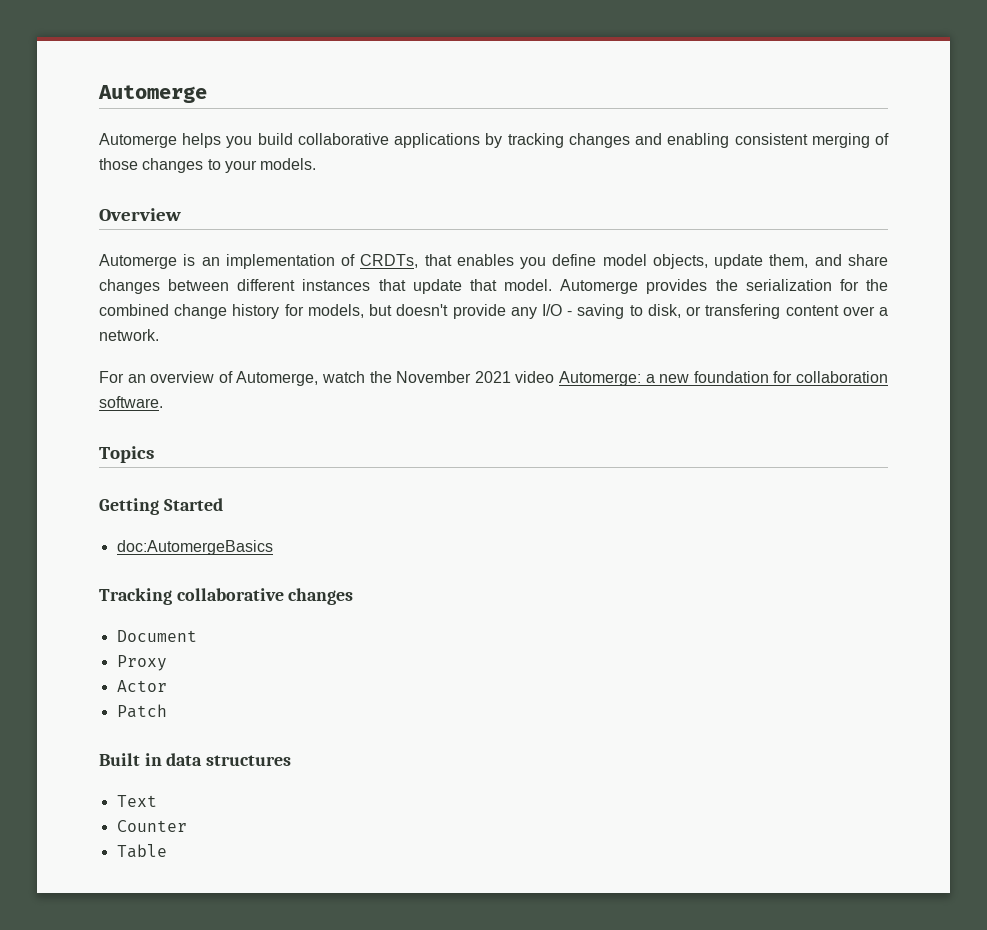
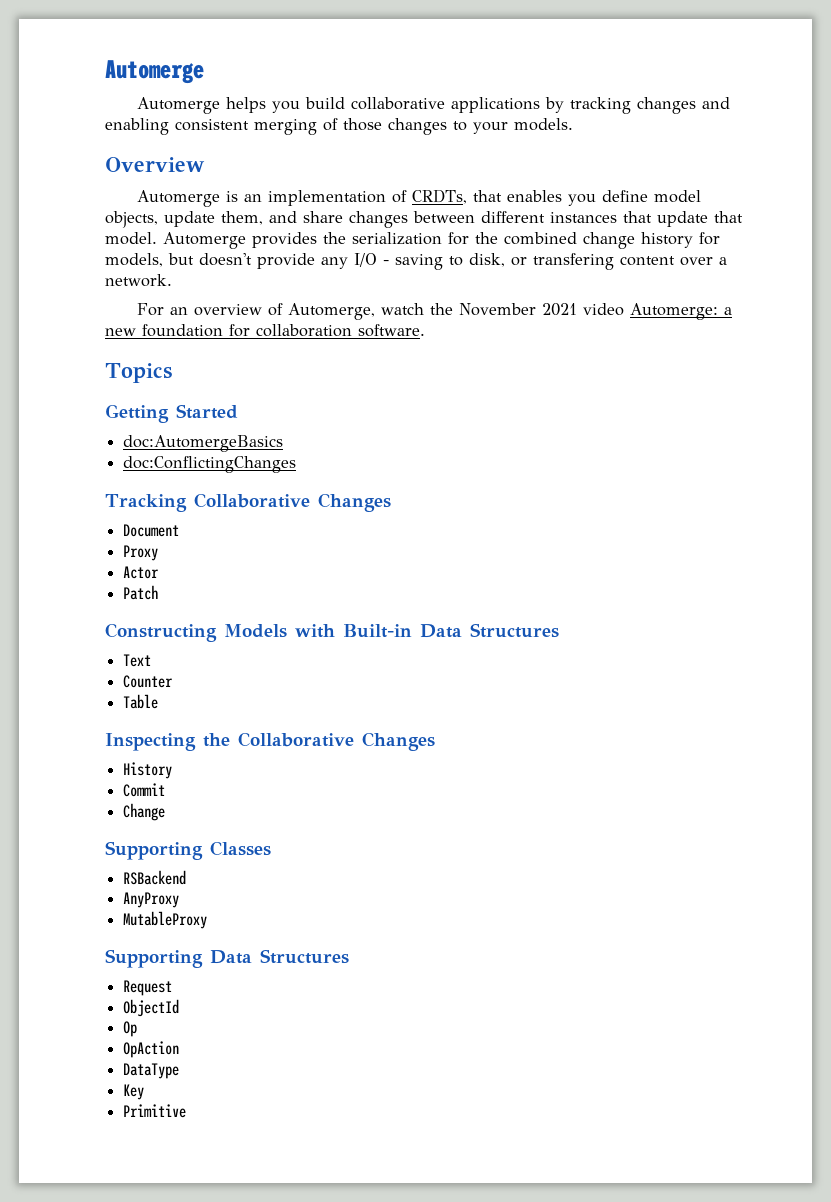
+ doc:ConflictingChanges
- Tracking collaborative changes
+ Tracking Collaborative Changes
- Built in data structures
+ Constructing Models with Built-in Data Structures
  Text
  Counter
  Table
+ Inspecting the Collaborative Changes
+ History
+ Commit
+ Change
+ Supporting Classes
+ RSBackend
+ AnyProxy
+ MutableProxy
+ Supporting Data Structures
+ Request
+ ObjectId
+ Op
+ OpAction
+ DataType
+ Key
+ Primitive

